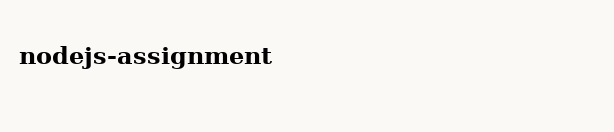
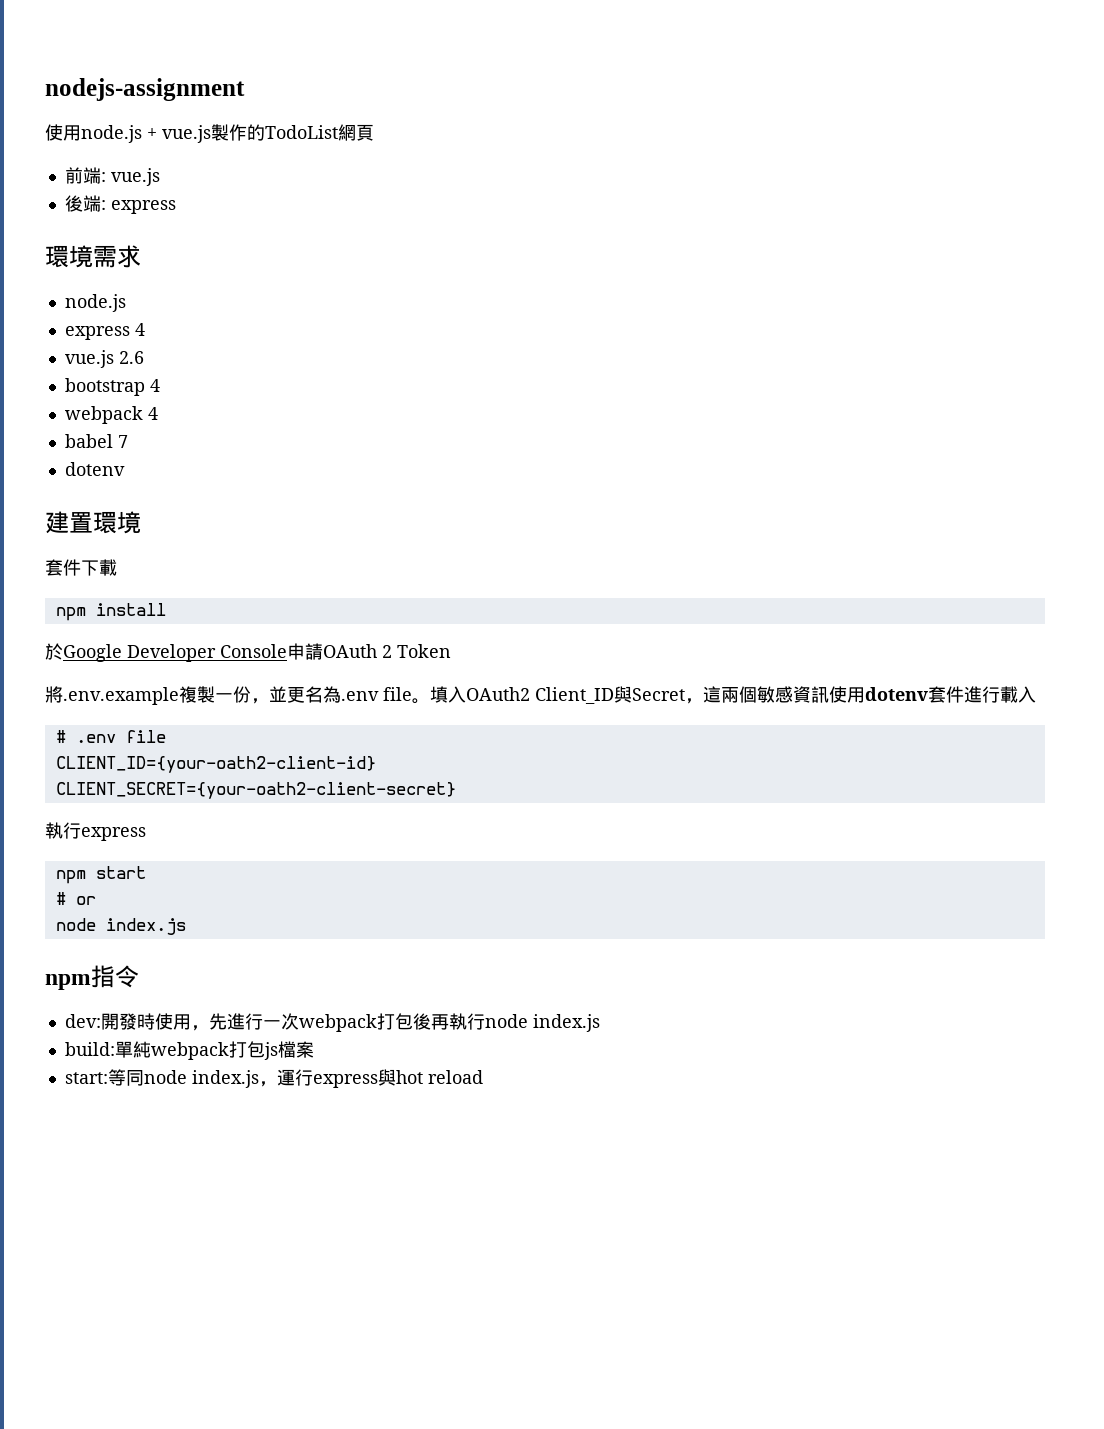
+ 使用node.js + vue.js製作的TodoList網頁
+ 前端: vue.js
+ 後端: express
+ 環境需求
+ node.js
+ express 4
+ vue.js 2.6
+ bootstrap 4
+ webpack 4
+ babel 7
+ dotenv
+ 建置環境
+ 套件下載
+ npm install
+ 於Google Developer Console申請OAuth 2 Token
+ 將.env.example複製一份，並更名為.env file。填入OAuth2 Client_ID與Secret，這兩個敏感資訊使用dotenv套件進行載入
+ # .env file
+ CLIENT_ID={your-oath2-client-id}
+ CLIENT_SECRET={your-oath2-client-secret}
+ 執行express
+ npm start
+ # or
+ node index.js
+ npm指令
+ dev:開發時使用，先進行一次webpack打包後再執行node index.js
+ build:單純webpack打包js檔案
+ start:等同node index.js，運行express與hot reload

